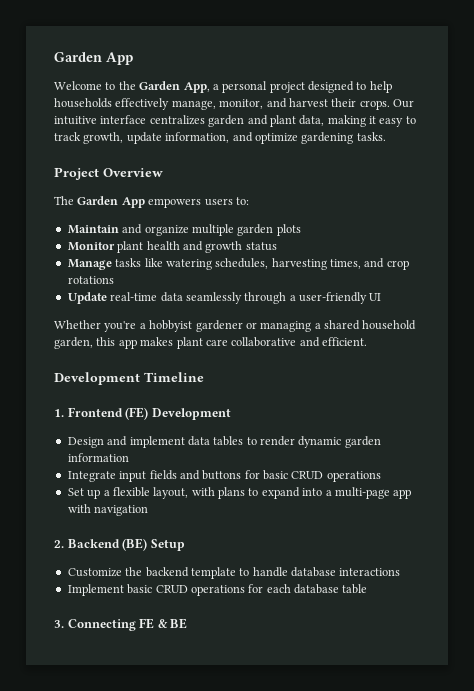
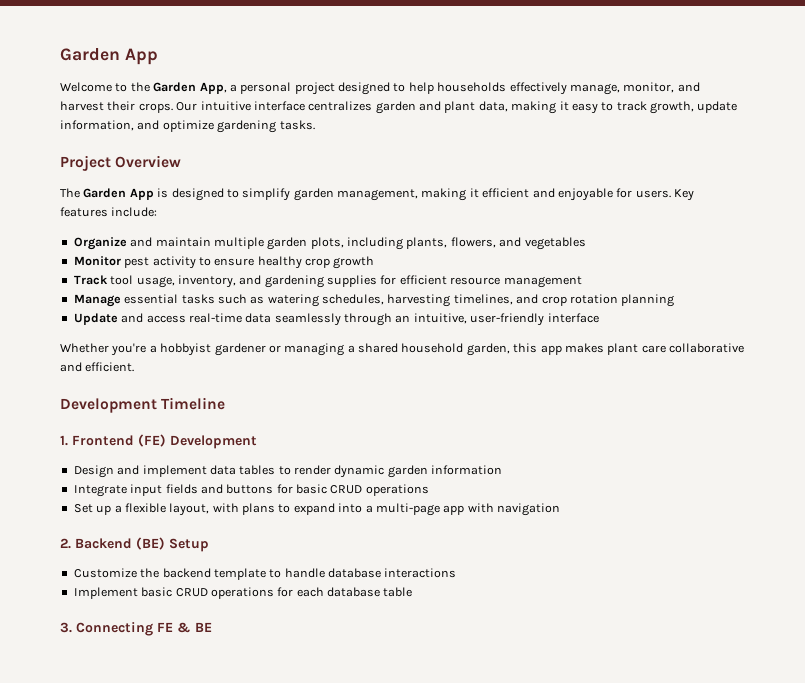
- The Garden App empowers users to:
- Maintain and organize multiple garden plots
- Monitor plant health and growth status
- Manage tasks like watering schedules, harvesting times, and crop rotations
+ The Garden App is designed to simplify garden management, making it efficient and enjoyable for users. Key features include:
+ Organize and maintain multiple garden plots, including plants, flowers, and vegetables
+ Monitor pest activity to ensure healthy crop growth
+ Track tool usage, inventory, and gardening supplies for efficient resource management
+ Manage essential tasks such as watering schedules, harvesting timelines, and crop rotation planning
- Update real-time data seamlessly through a user-friendly UI
+ Update and access real-time data seamlessly through an intuitive, user-friendly interface

